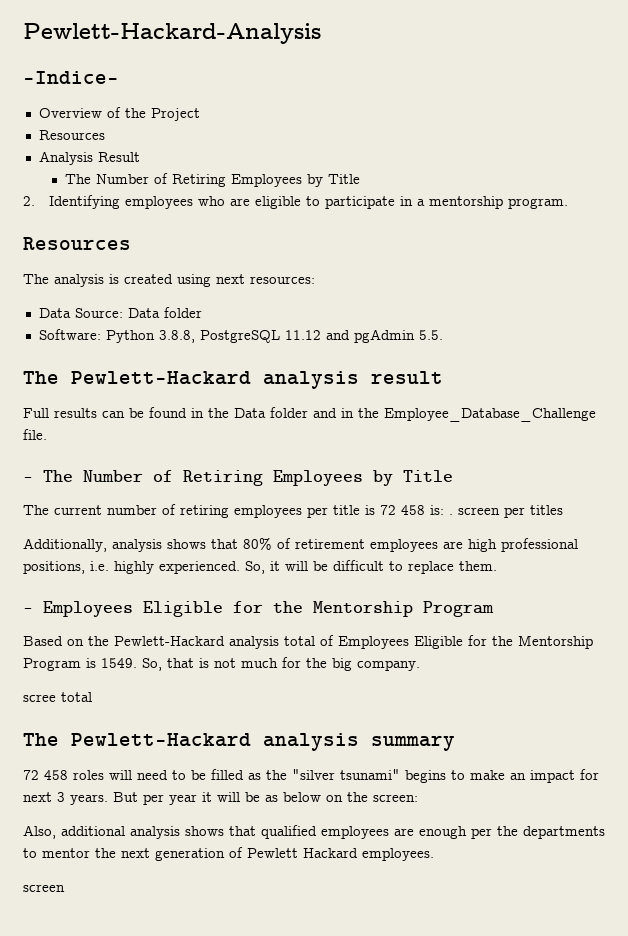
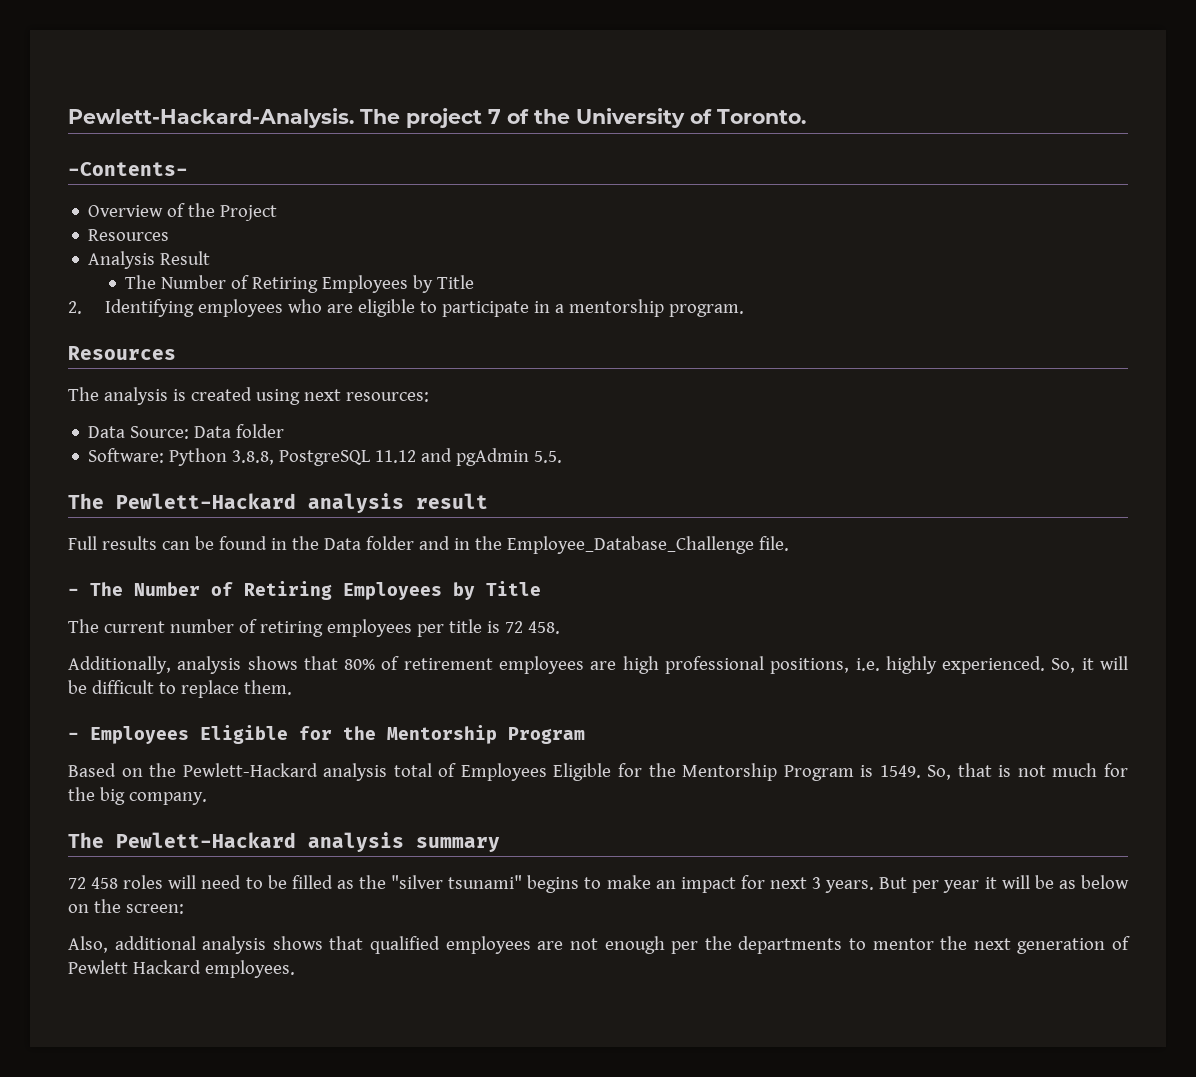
- Pewlett-Hackard-Analysis
- -Indice-
+ Pewlett-Hackard-Analysis. The project 7 of the University of Toronto.
+ -Contents-
- The current number of retiring employees per title is 72 458 is: . screen per titles
+ The current number of retiring employees per title is 72 458.
- scree total
- Also, additional analysis shows that qualified employees are enough per the departments to mentor the next generation of Pewlett Hackard employees.
- screen
+ Also, additional analysis shows that qualified employees are not enough per the departments to mentor the next generation of Pewlett Hackard employees.

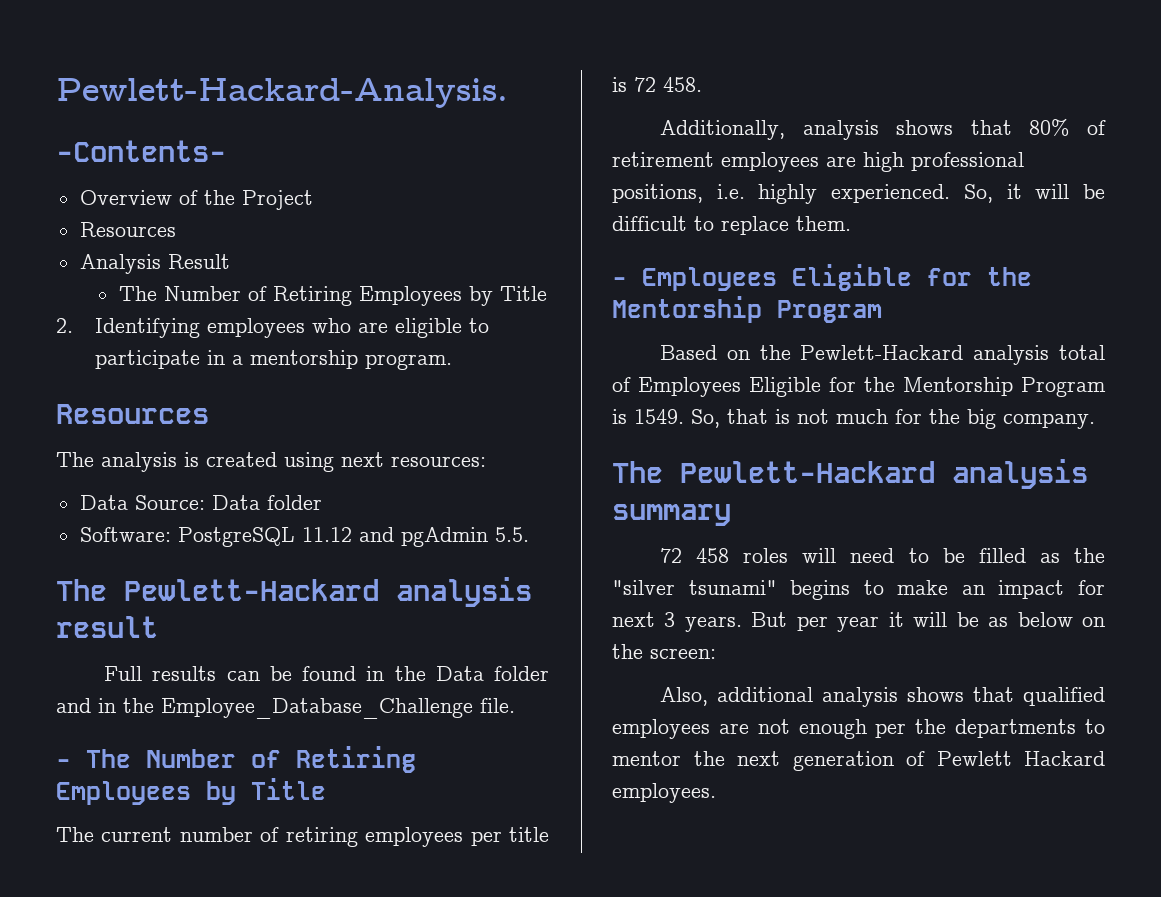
- The project 7 of the University of Toronto.
- Software: Python 3.8.8, PostgreSQL 11.12 and pgAdmin 5.5.
+ Software: PostgreSQL 11.12 and pgAdmin 5.5.

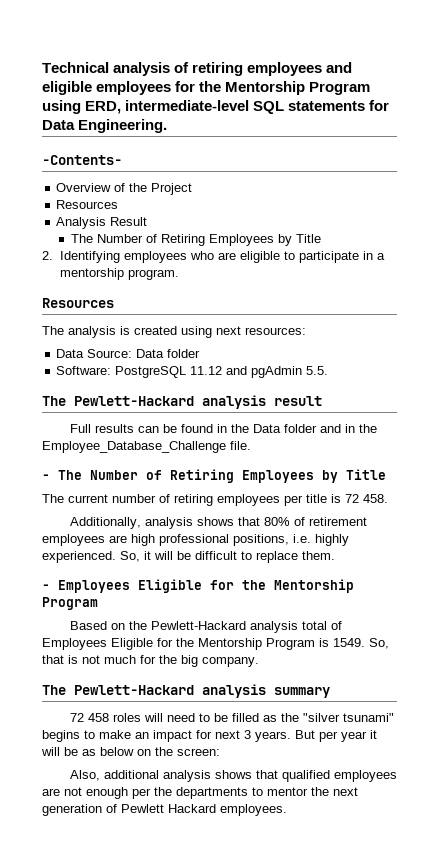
- Pewlett-Hackard-Analysis.
+ Technical analysis of retiring employees and eligible employees for the Mentorship Program using ERD, intermediate-level SQL statements for Data Engineering.

